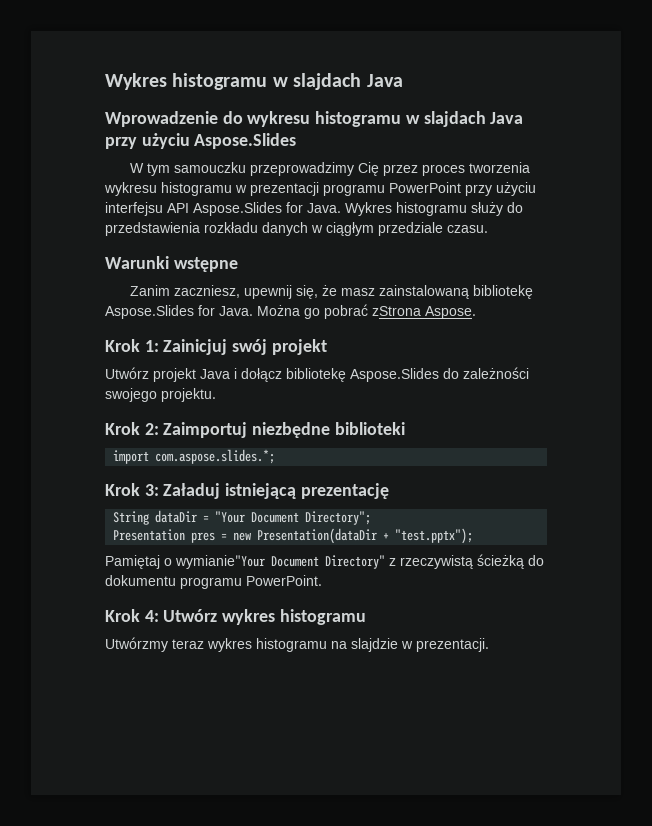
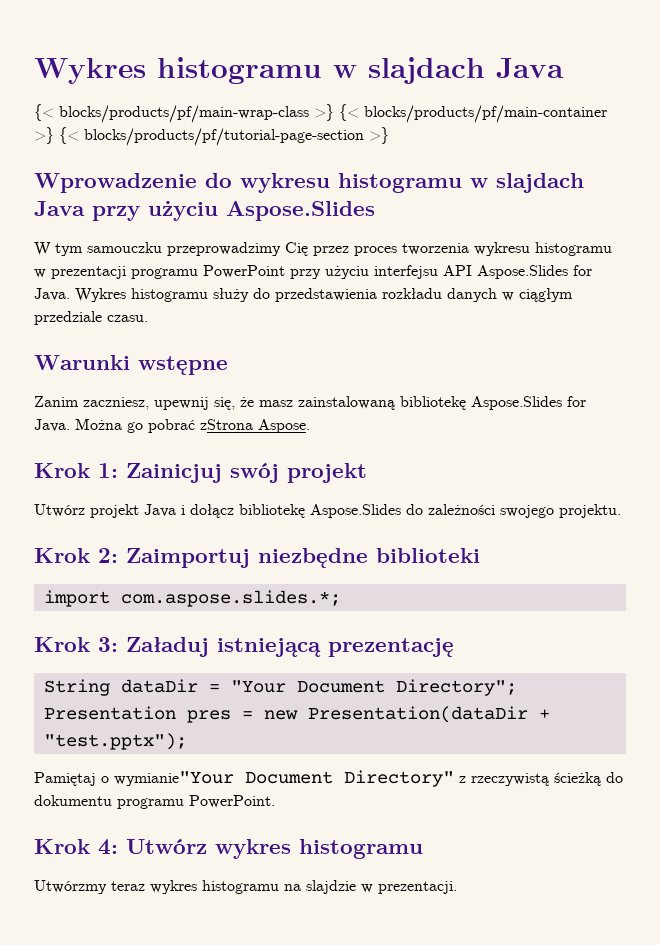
+ {< blocks/products/pf/main-wrap-class >} {< blocks/products/pf/main-container >} {< blocks/products/pf/tutorial-page-section >}

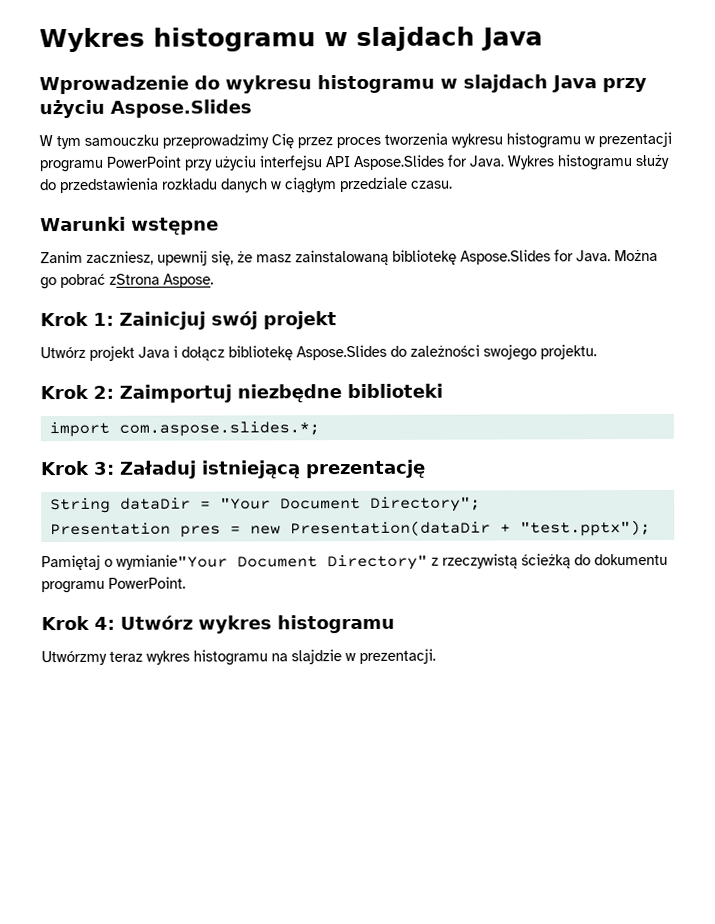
- {< blocks/products/pf/main-wrap-class >} {< blocks/products/pf/main-container >} {< blocks/products/pf/tutorial-page-section >}

